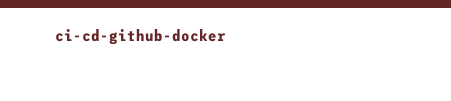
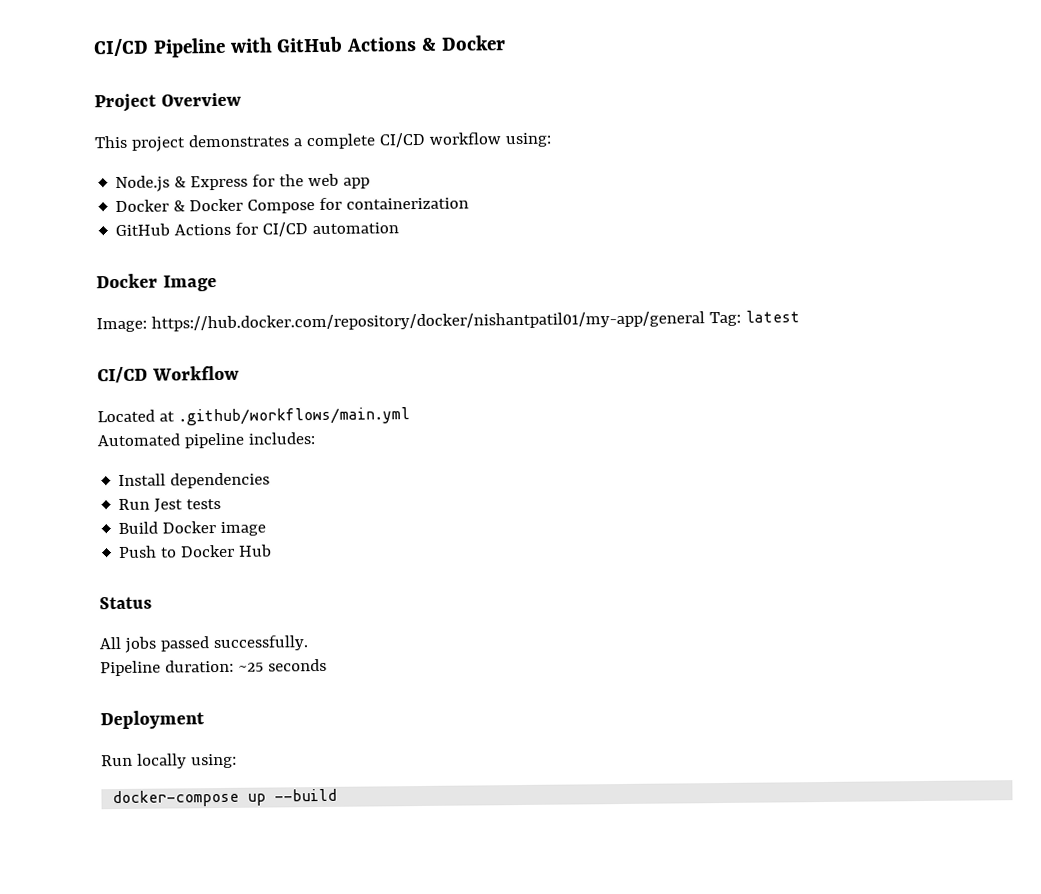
- ci-cd-github-docker
+ CI/CD Pipeline with GitHub Actions & Docker
+ Project Overview
+ This project demonstrates a complete CI/CD workflow using:
+ Node.js & Express for the web app
+ Docker & Docker Compose for containerization
+ GitHub Actions for CI/CD automation
+ Docker Image
+ Image: https://hub.docker.com/repository/docker/nishantpatil01/my-app/general Tag: latest
+ CI/CD Workflow
+ Located at .github/workflows/main.yml
+ Automated pipeline includes:
+ Install dependencies
+ Run Jest tests
+ Build Docker image
+ Push to Docker Hub
+ Status
+ All jobs passed successfully.
+ Pipeline duration: ~25 seconds
+ Deployment
+ Run locally using:
+ docker-compose up --build

